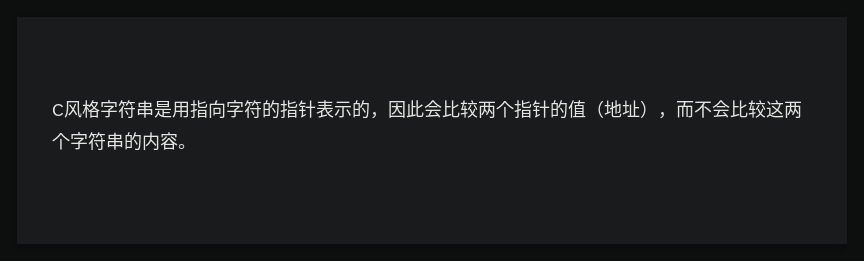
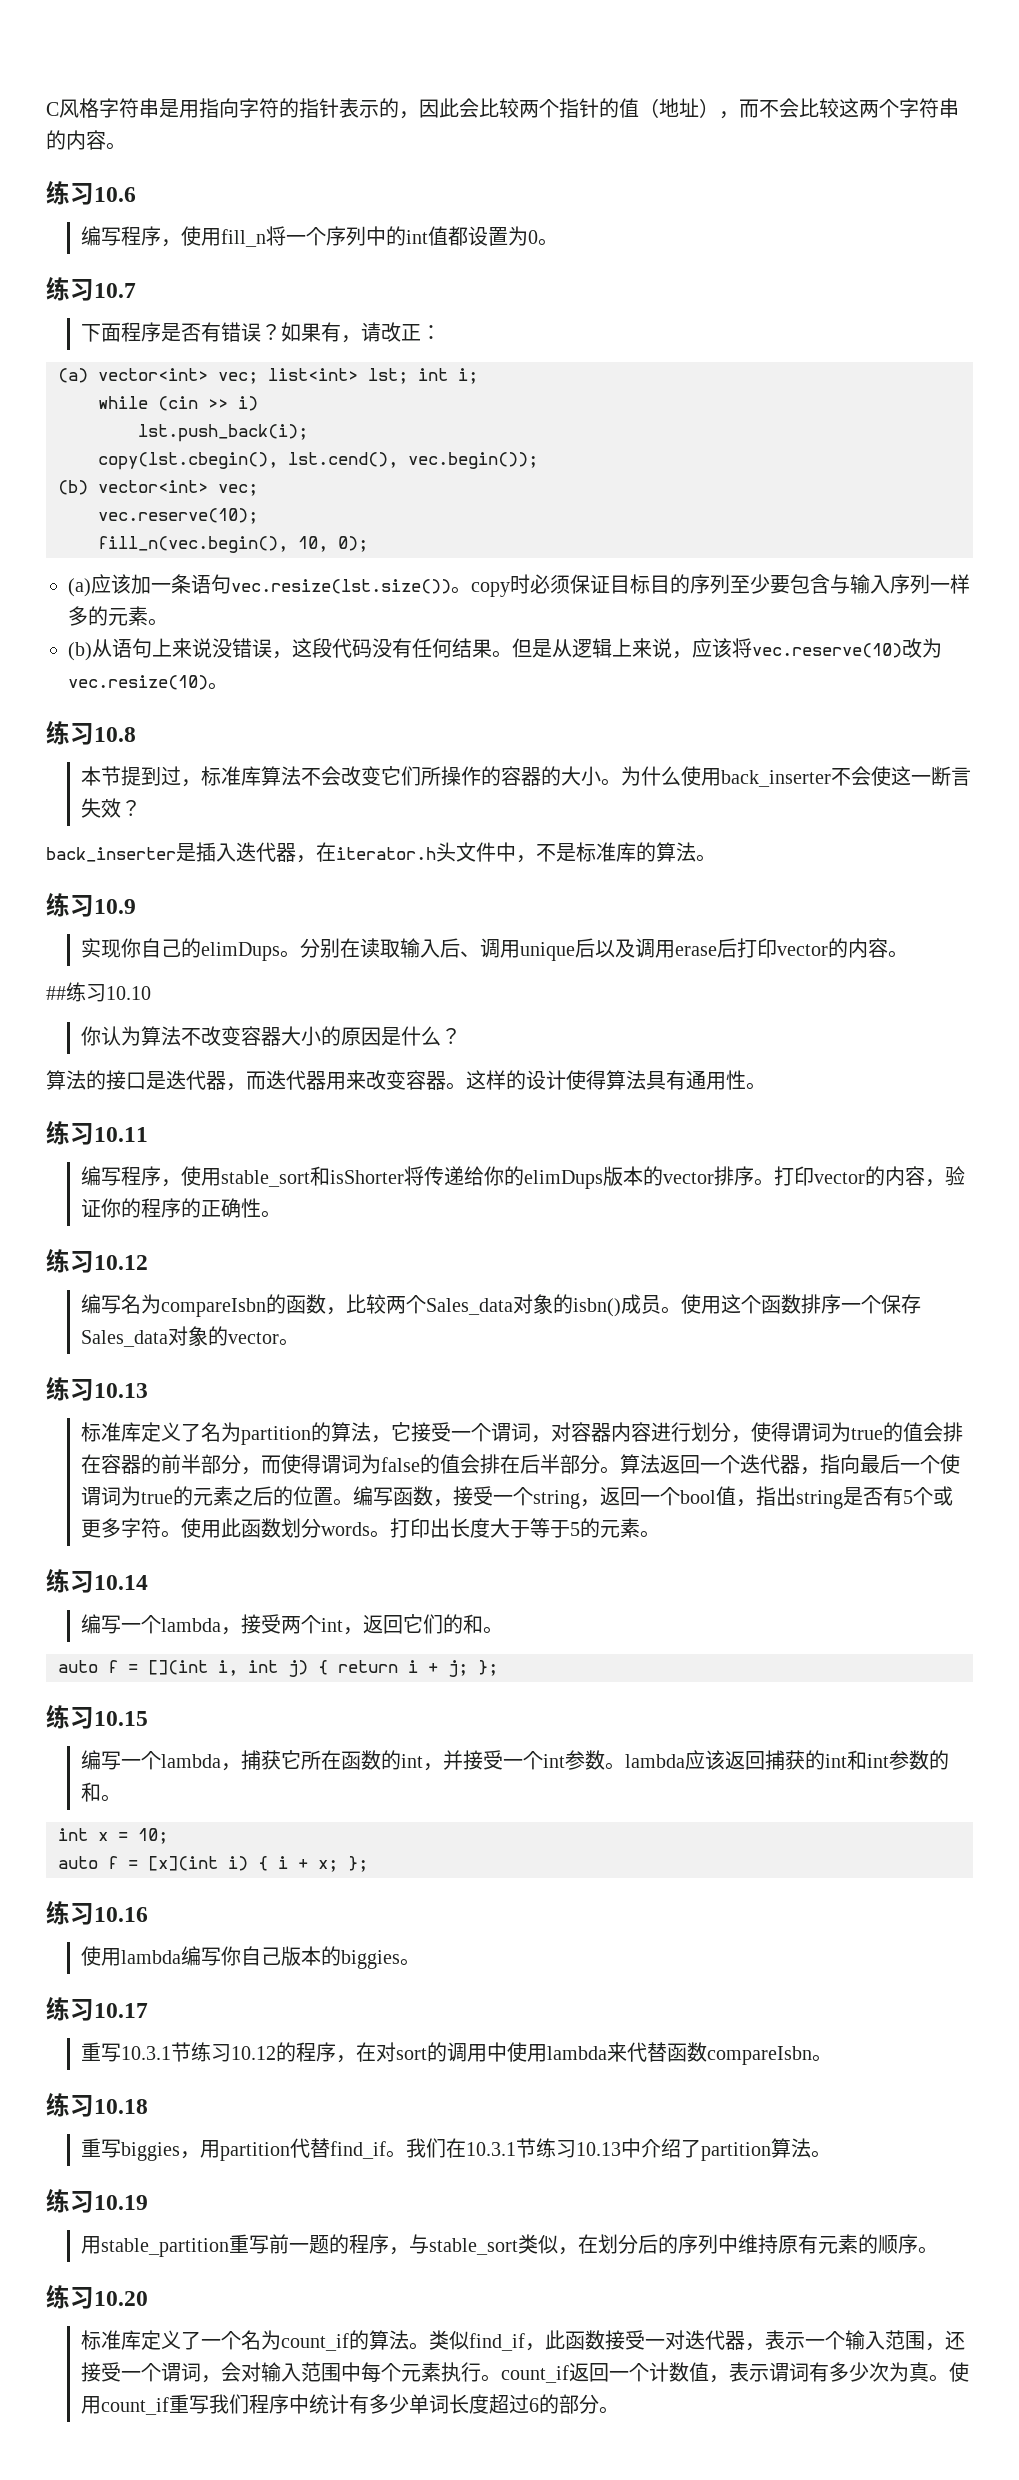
+ 练习10.6
+ 编写程序，使用fill_n将一个序列中的int值都设置为0。
+ 练习10.7
+ 下面程序是否有错误？如果有，请改正：
+ (a) vector<int> vec; list<int> lst; int i;
+ while (cin >> i)
+ lst.push_back(i);
+ copy(lst.cbegin(), lst.cend(), vec.begin());
+ (b) vector<int> vec;
+ vec.reserve(10);
+ fill_n(vec.begin(), 10, 0);
+ (a)应该加一条语句vec.resize(lst.size())。copy时必须保证目标目的序列至少要包含与输入序列一样多的元素。
+ (b)从语句上来说没错误，这段代码没有任何结果。但是从逻辑上来说，应该将vec.reserve(10)改为vec.resize(10)。
+ 练习10.8
+ 本节提到过，标准库算法不会改变它们所操作的容器的大小。为什么使用back_inserter不会使这一断言失效？
+ back_inserter是插入迭代器，在iterator.h头文件中，不是标准库的算法。
+ 练习10.9
+ 实现你自己的elimDups。分别在读取输入后、调用unique后以及调用erase后打印vector的内容。
+ ##练习10.10
+ 你认为算法不改变容器大小的原因是什么？
+ 算法的接口是迭代器，而迭代器用来改变容器。这样的设计使得算法具有通用性。
+ 练习10.11
+ 编写程序，使用stable_sort和isShorter将传递给你的elimDups版本的vector排序。打印vector的内容，验证你的程序的正确性。
+ 练习10.12
+ 编写名为compareIsbn的函数，比较两个Sales_data对象的isbn()成员。使用这个函数排序一个保存Sales_data对象的vector。
+ 练习10.13
+ 标准库定义了名为partition的算法，它接受一个谓词，对容器内容进行划分，使得谓词为true的值会排在容器的前半部分，而使得谓词为false的值会排在后半部分。算法返回一个迭代器，指向最后一个使谓词为true的元素之后的位置。编写函数，接受一个string，返回一个bool值，指出string是否有5个或更多字符。使用此函数划分words。打印出长度大于等于5的元素。
+ 练习10.14
+ 编写一个lambda，接受两个int，返回它们的和。
+ auto f = [](int i, int j) { return i + j; };
+ 练习10.15
+ 编写一个lambda，捕获它所在函数的int，并接受一个int参数。lambda应该返回捕获的int和int参数的和。
+ int x = 10;
+ auto f = [x](int i) { i + x; };
+ 练习10.16
+ 使用lambda编写你自己版本的biggies。
+ 练习10.17
+ 重写10.3.1节练习10.12的程序，在对sort的调用中使用lambda来代替函数compareIsbn。
+ 练习10.18
+ 重写biggies，用partition代替find_if。我们在10.3.1节练习10.13中介绍了partition算法。
+ 练习10.19
+ 用stable_partition重写前一题的程序，与stable_sort类似，在划分后的序列中维持原有元素的顺序。
+ 练习10.20
+ 标准库定义了一个名为count_if的算法。类似find_if，此函数接受一对迭代器，表示一个输入范围，还接受一个谓词，会对输入范围中每个元素执行。count_if返回一个计数值，表示谓词有多少次为真。使用count_if重写我们程序中统计有多少单词长度超过6的部分。

